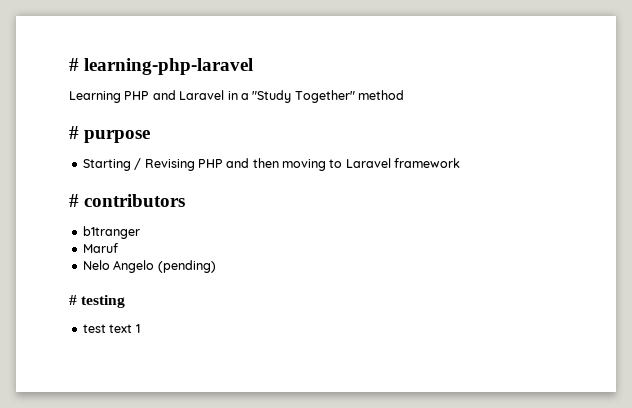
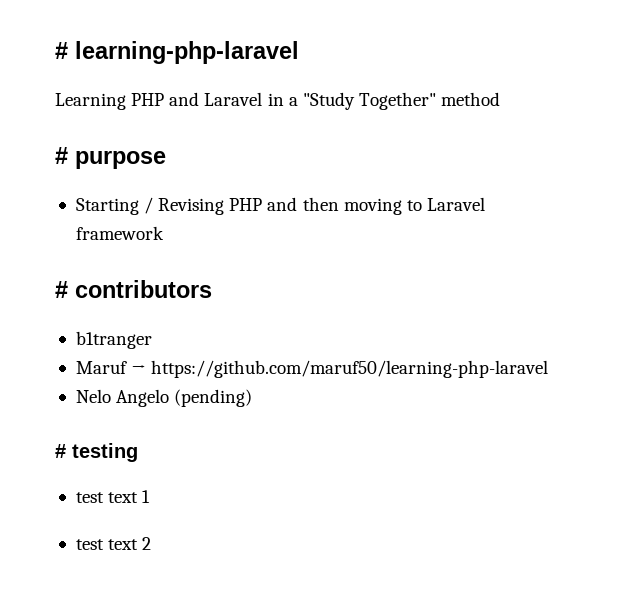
- Maruf
+ Maruf → https://github.com/maruf50/learning-php-laravel
+ test text 2

